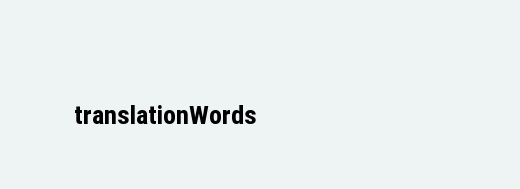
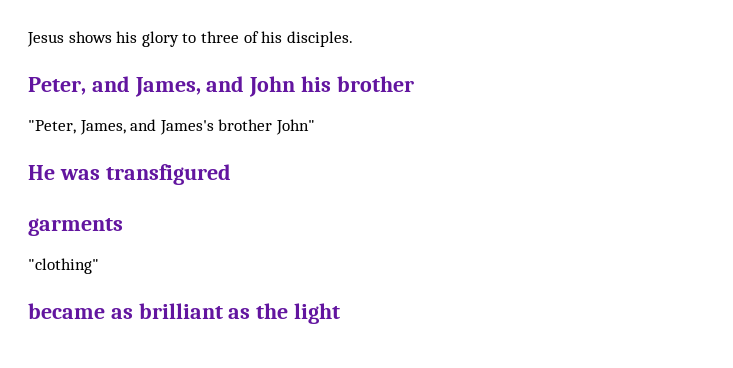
- translationWords
+ Jesus shows his glory to three of his disciples.
+ Peter, and James, and John his brother
+ "Peter, James, and James's brother John"
+ He was transfigured
+ garments
+ "clothing"
+ became as brilliant as the light

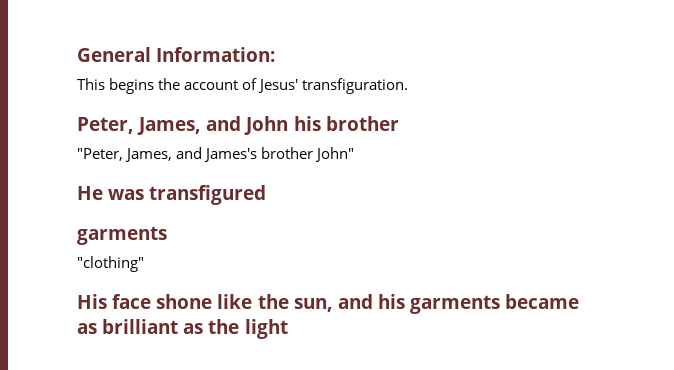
- Jesus shows his glory to three of his disciples.
+ General Information:
+ This begins the account of Jesus' transfiguration.
- Peter, and James, and John his brother
+ Peter, James, and John his brother
- became as brilliant as the light
+ His face shone like the sun, and his garments became as brilliant as the light

